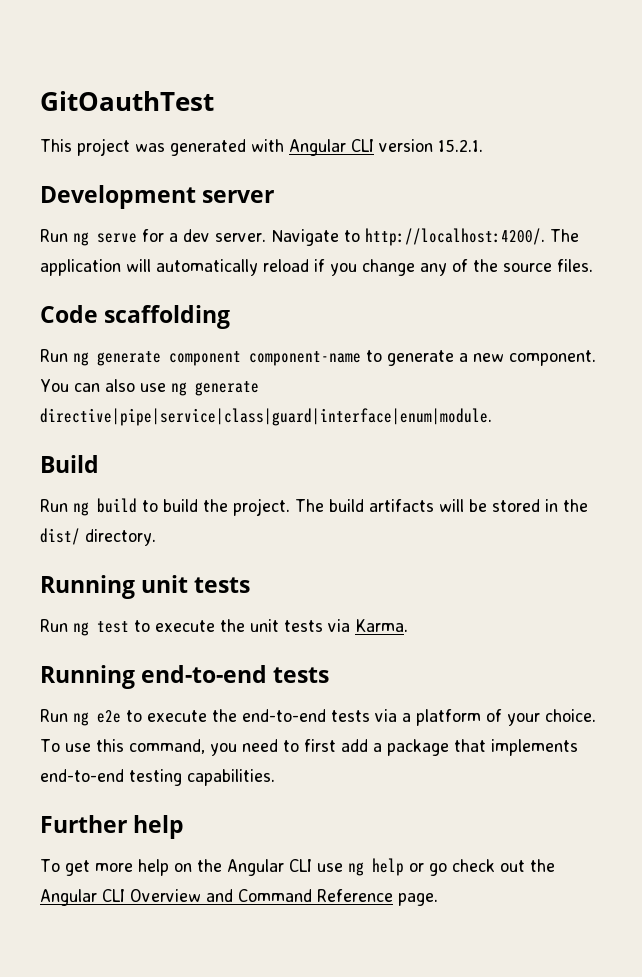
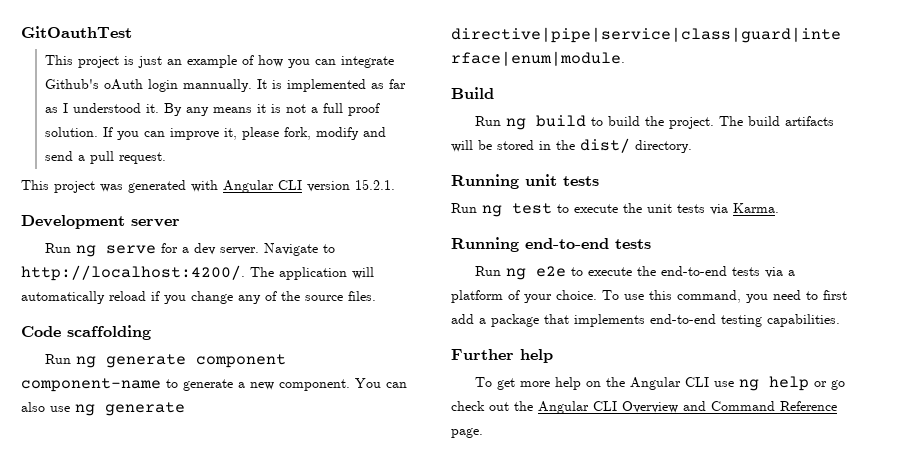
+ This project is just an example of how you can integrate Github's oAuth login mannually. It is implemented as far as I understood it. By any means it is not a full proof solution. If you can improve it, please fork, modify and send a pull request.

